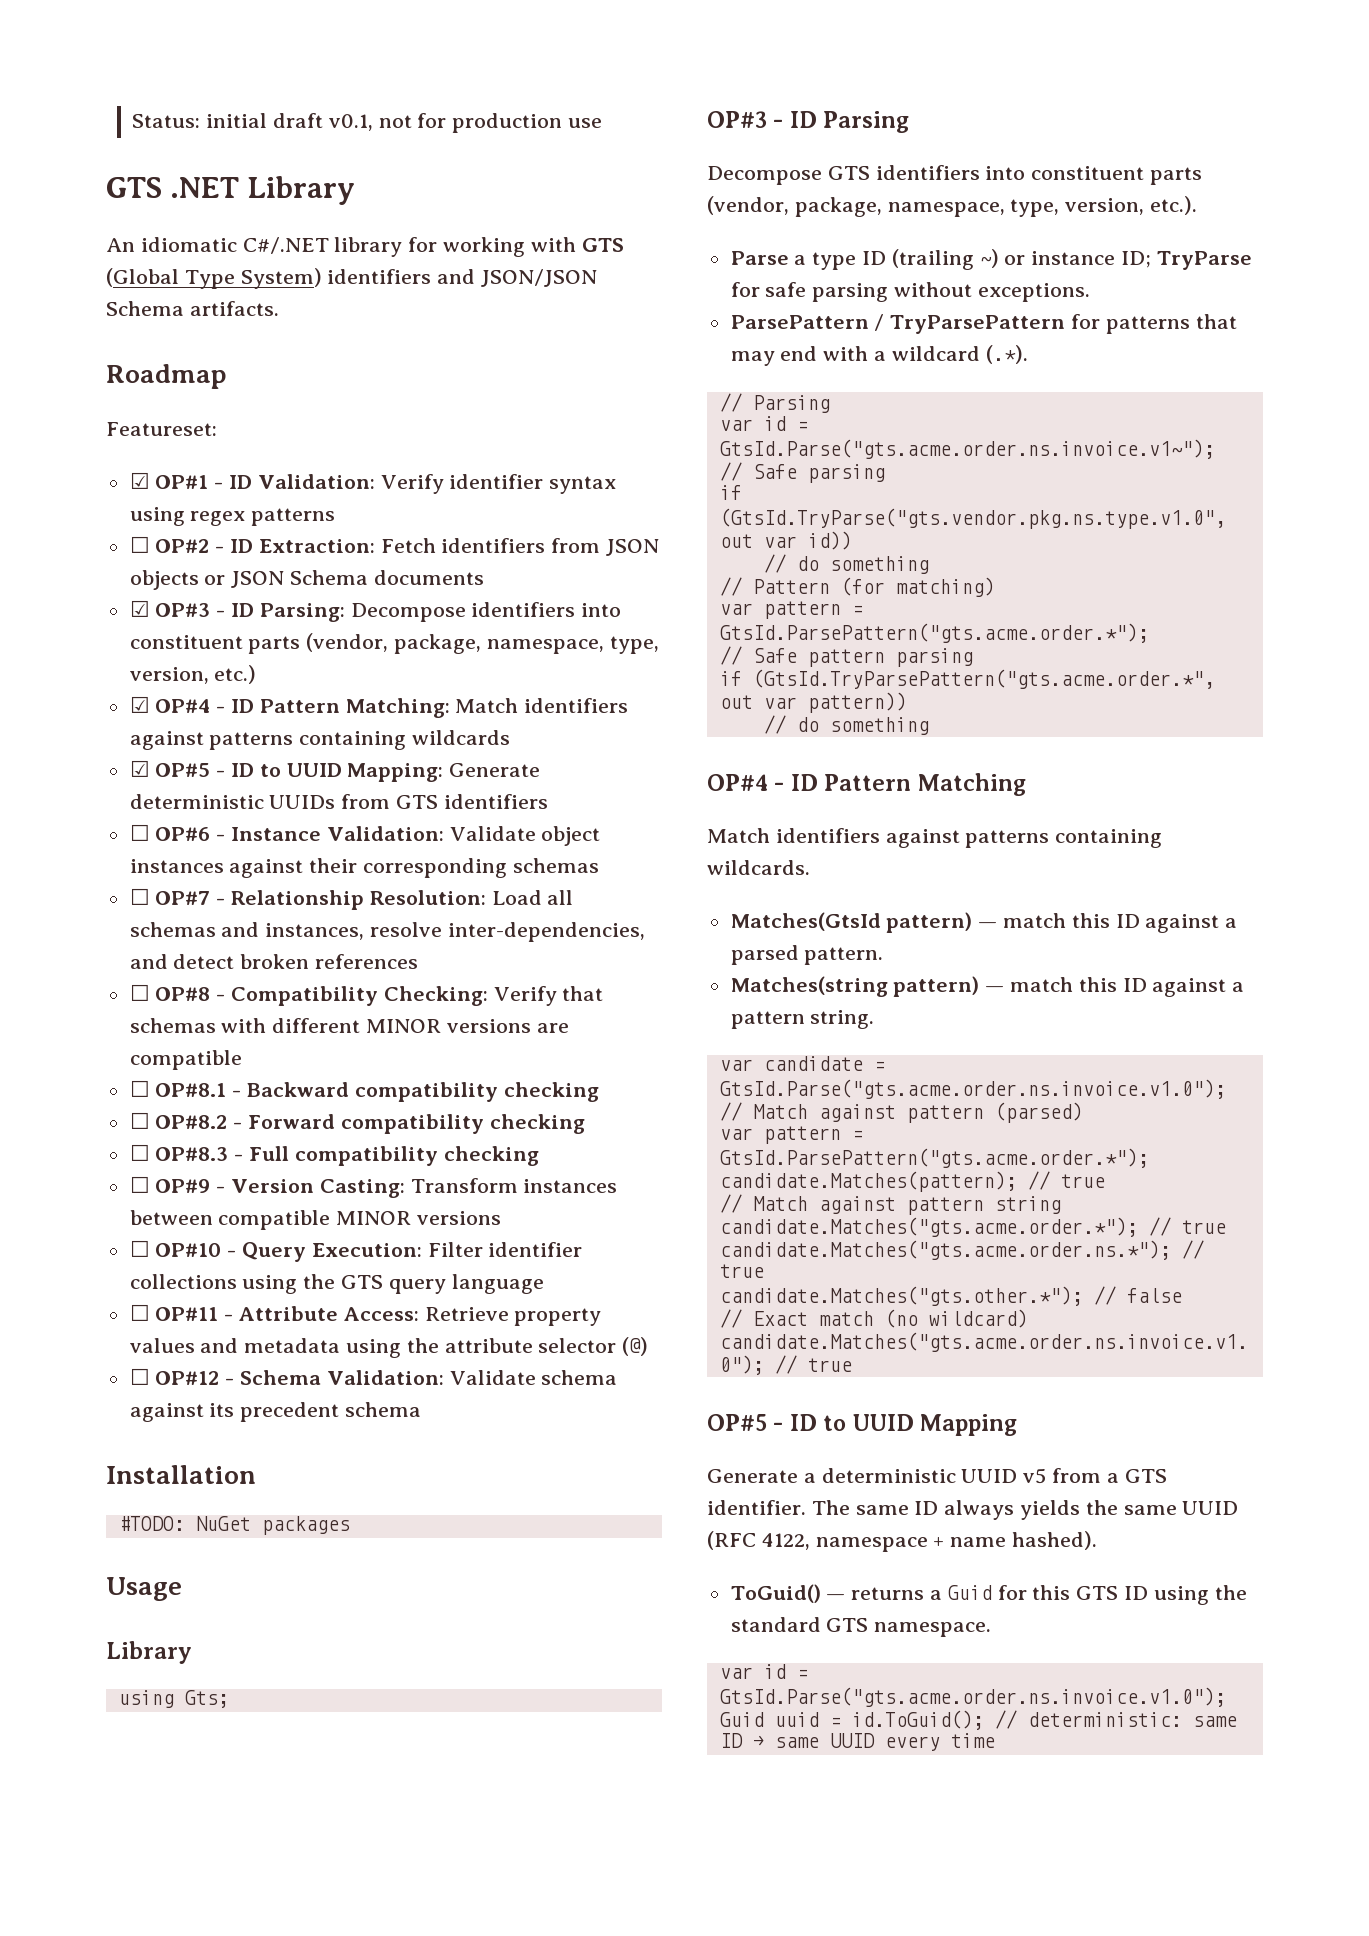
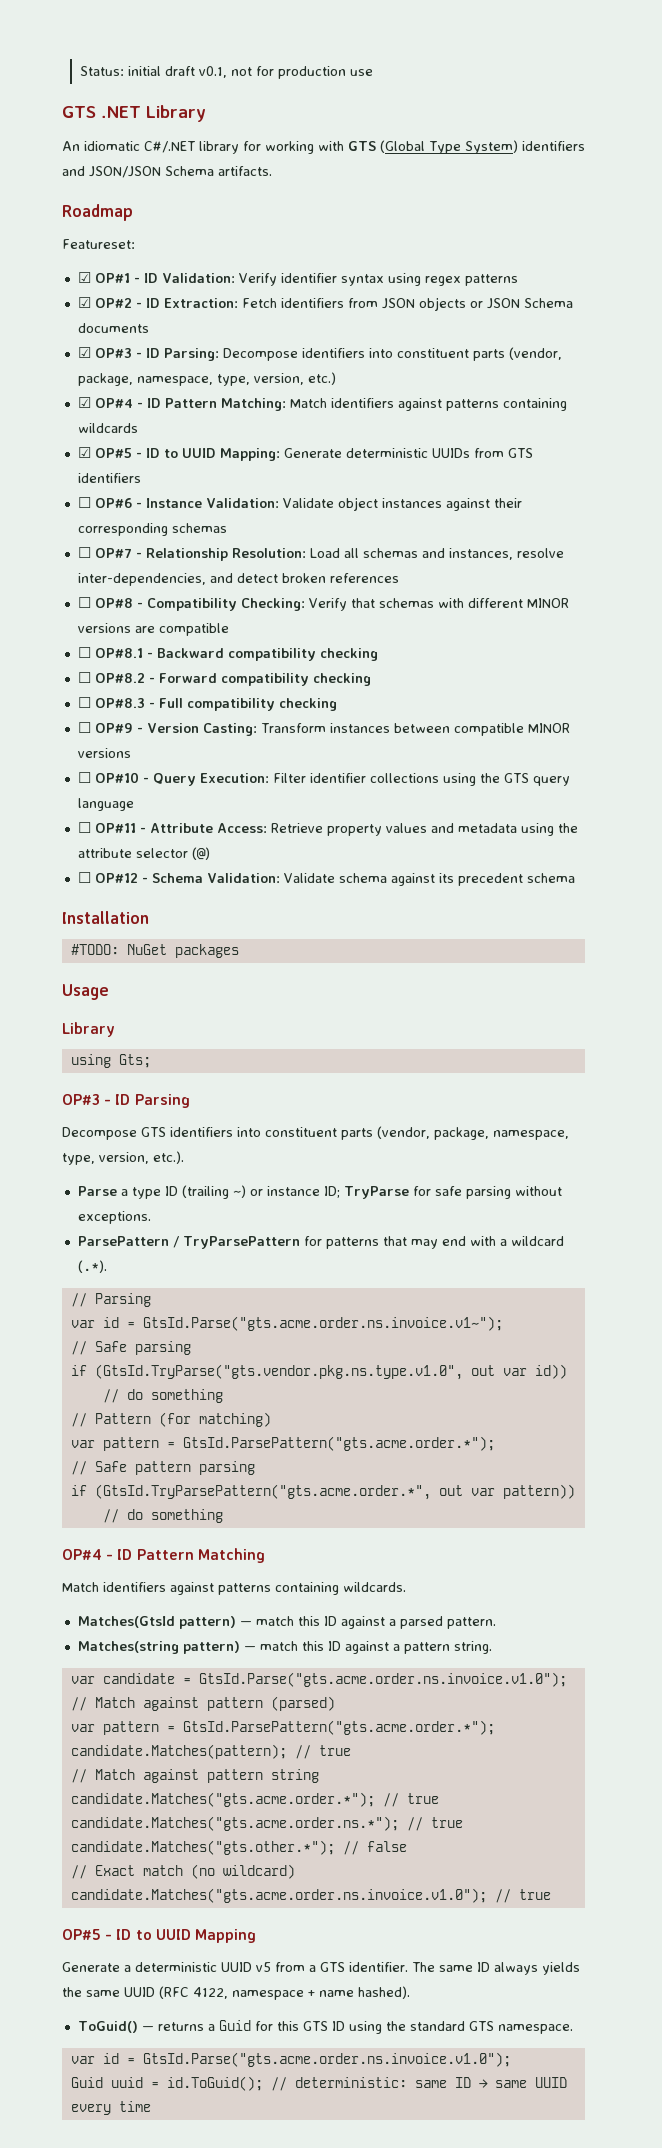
- ☐ OP#2 - ID Extraction: Fetch identifiers from JSON objects or JSON Schema documents
+ ☑ OP#2 - ID Extraction: Fetch identifiers from JSON objects or JSON Schema documents

